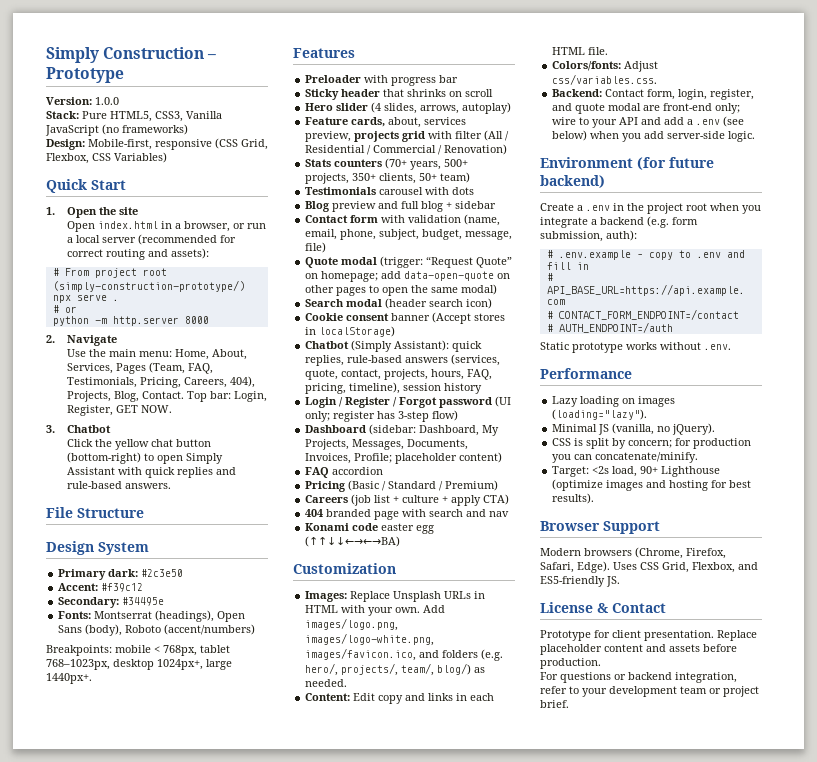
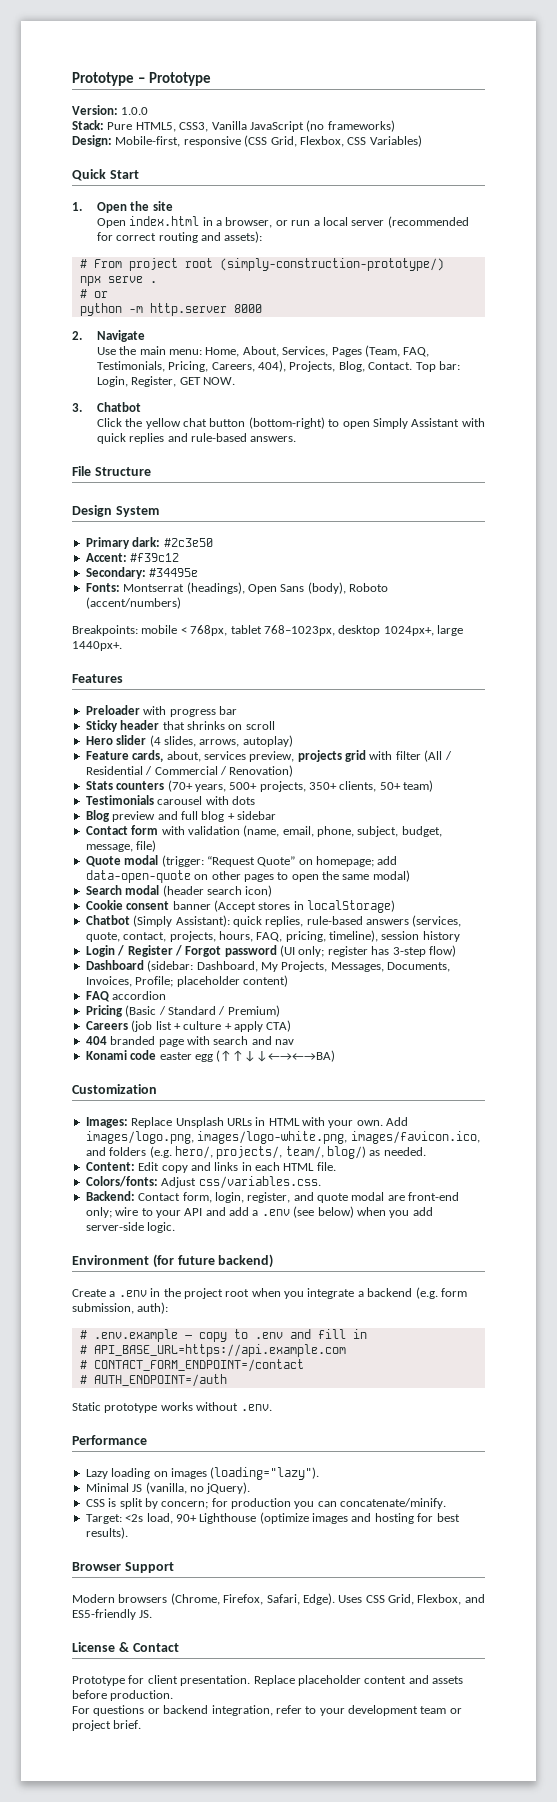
- Simply Construction – Prototype
+ Prototype – Prototype

